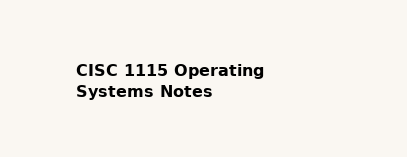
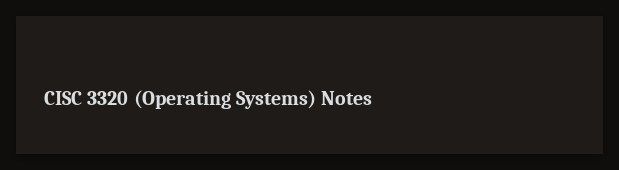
- CISC 1115 Operating Systems Notes
+ CISC 3320 (Operating Systems) Notes

